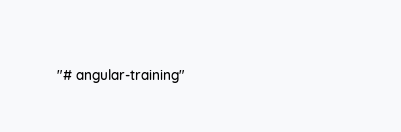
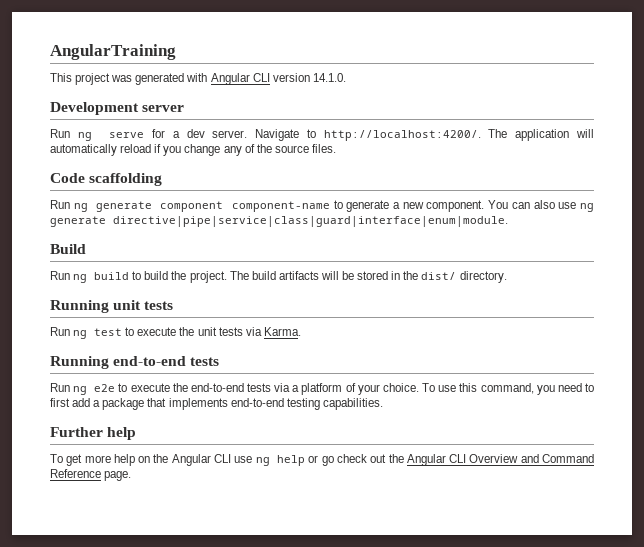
- "# angular-training"
+ AngularTraining
+ This project was generated with Angular CLI version 14.1.0.
+ Development server
+ Run ng serve for a dev server. Navigate to http://localhost:4200/. The application will automatically reload if you change any of the source files.
+ Code scaffolding
+ Run ng generate component component-name to generate a new component. You can also use ng generate directive|pipe|service|class|guard|interface|enum|module.
+ Build
+ Run ng build to build the project. The build artifacts will be stored in the dist/ directory.
+ Running unit tests
+ Run ng test to execute the unit tests via Karma.
+ Running end-to-end tests
+ Run ng e2e to execute the end-to-end tests via a platform of your choice. To use this command, you need to first add a package that implements end-to-end testing capabilities.
+ Further help
+ To get more help on the Angular CLI use ng help or go check out the Angular CLI Overview and Command Reference page.

